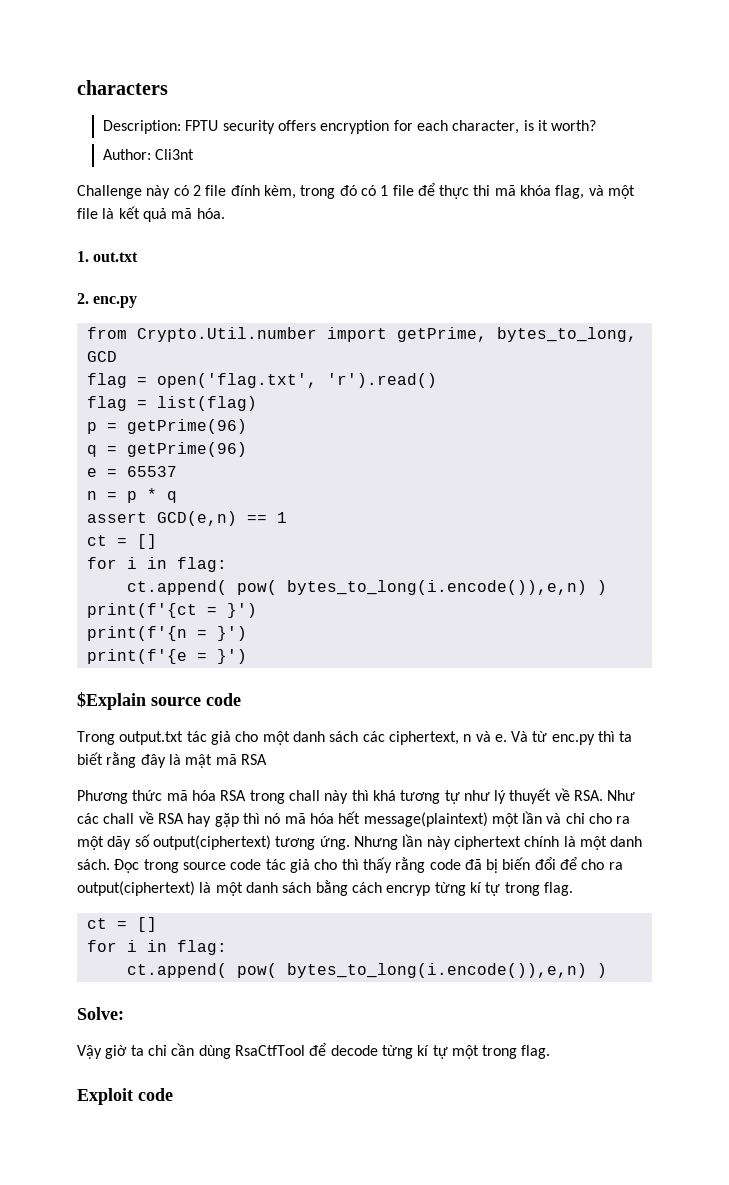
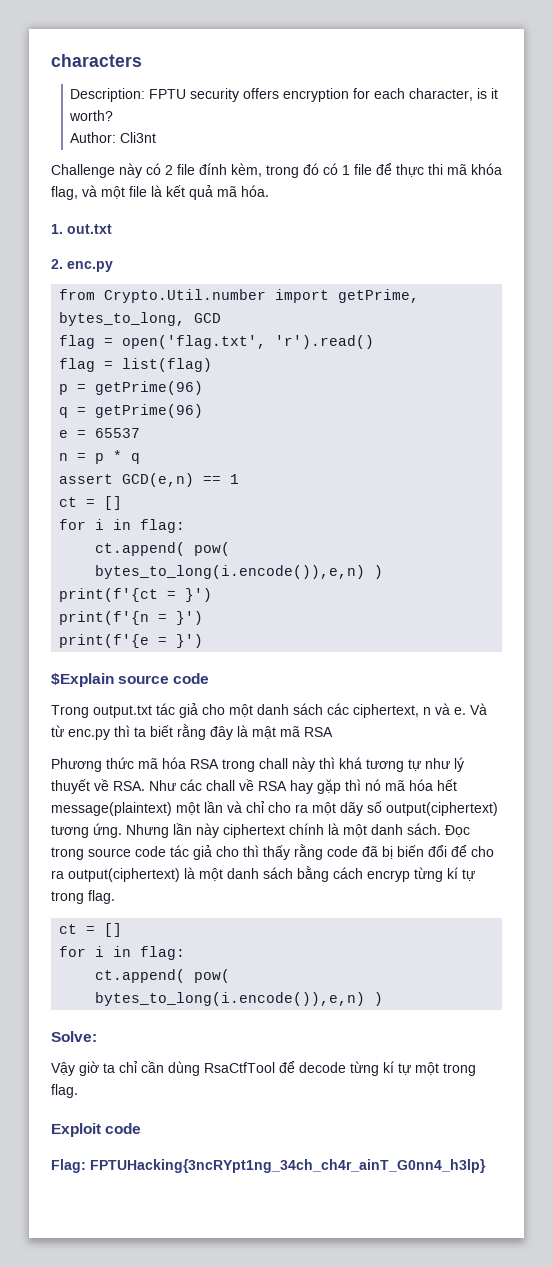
+ Flag: FPTUHacking{3ncRYpt1ng_34ch_ch4r_ainT_G0nn4_h3lp}

